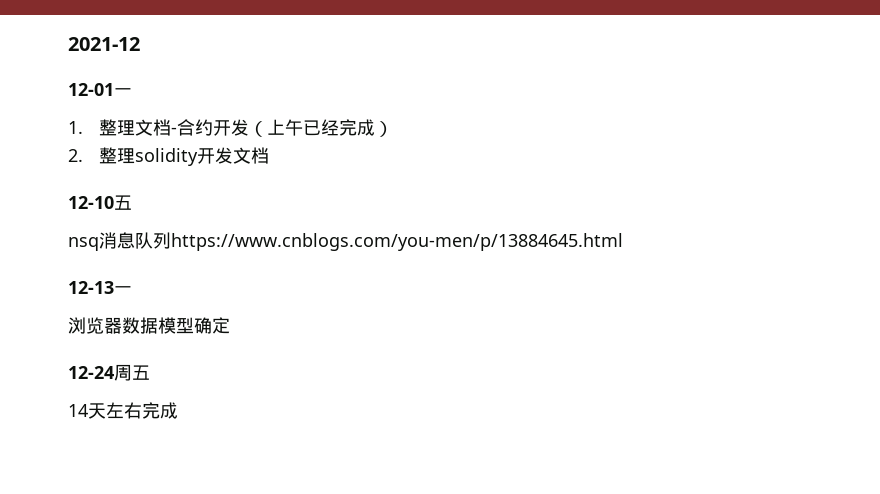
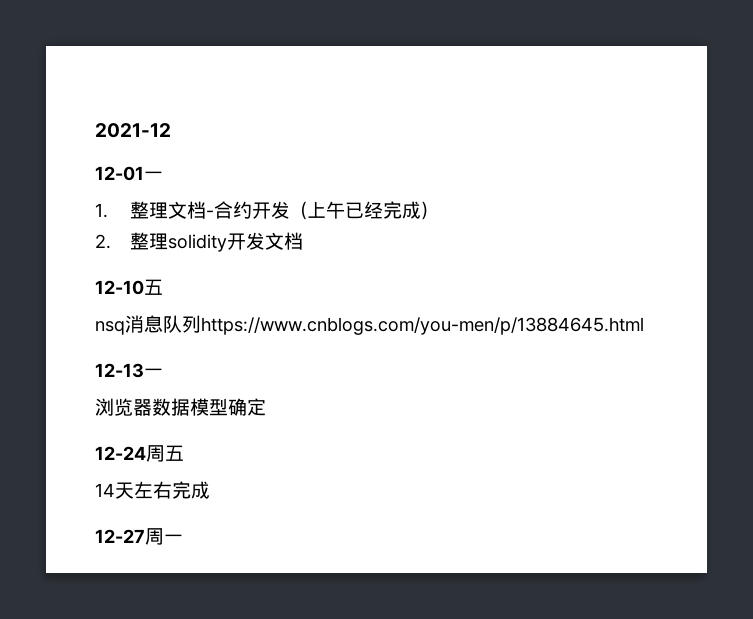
+ 12-27周一

